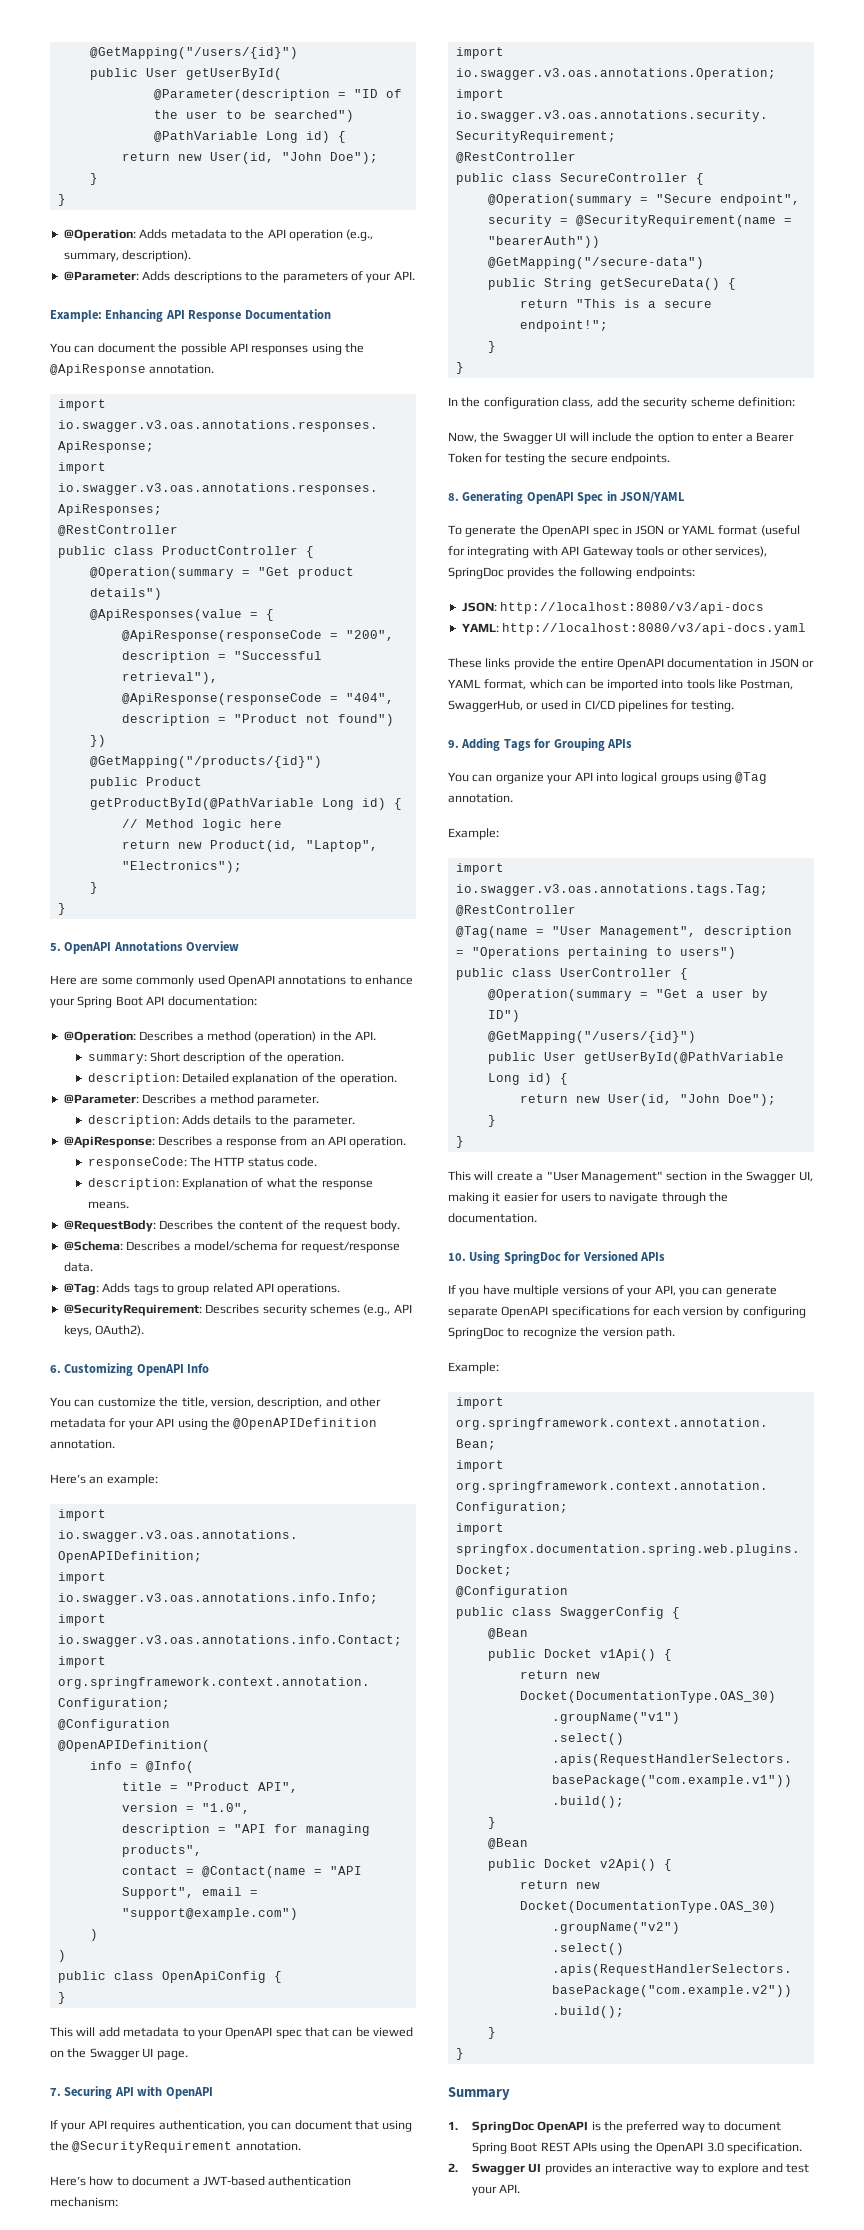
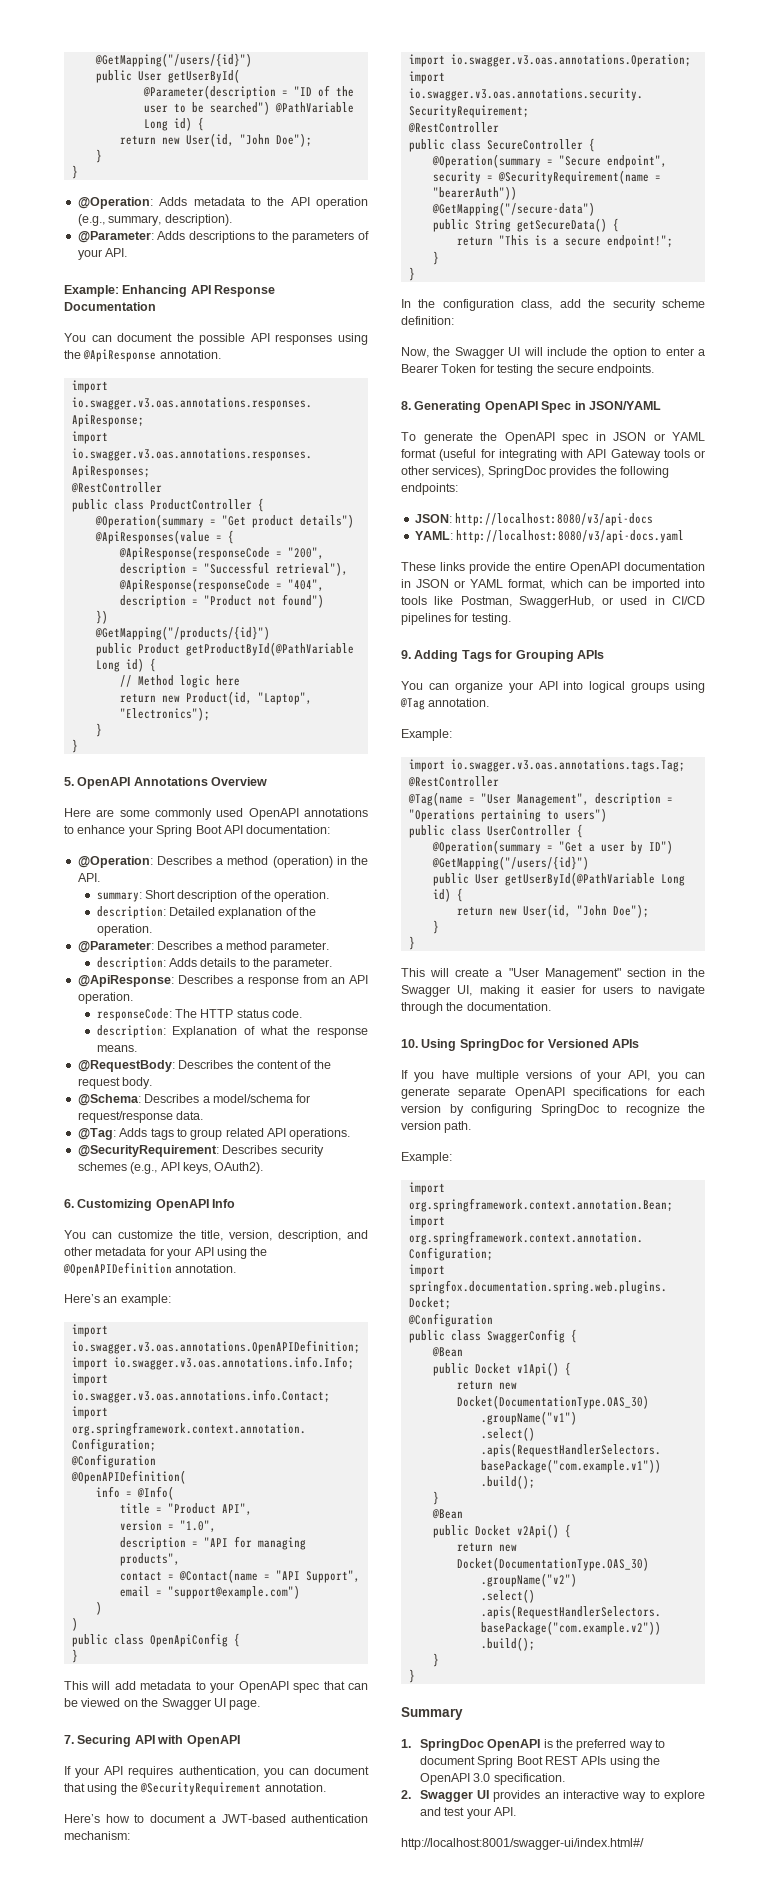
+ http://localhost:8001/swagger-ui/index.html#/

